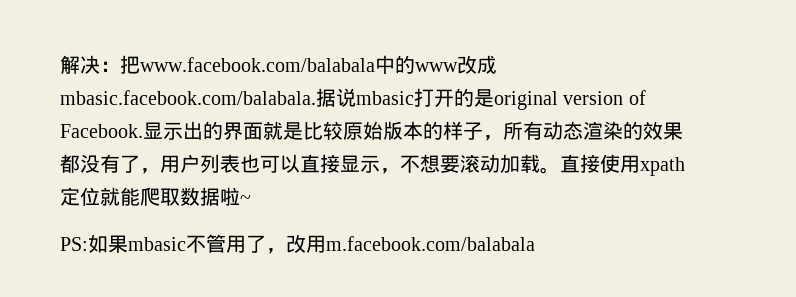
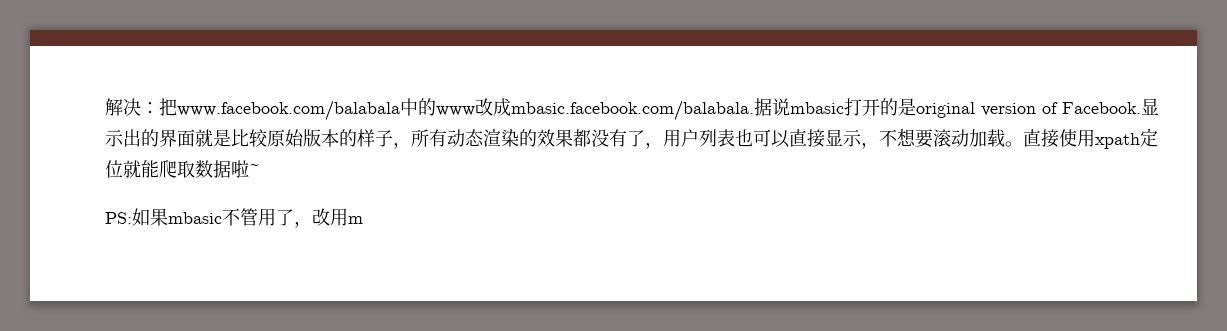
- PS:如果mbasic不管用了，改用m.facebook.com/balabala
+ PS:如果mbasic不管用了，改用m

